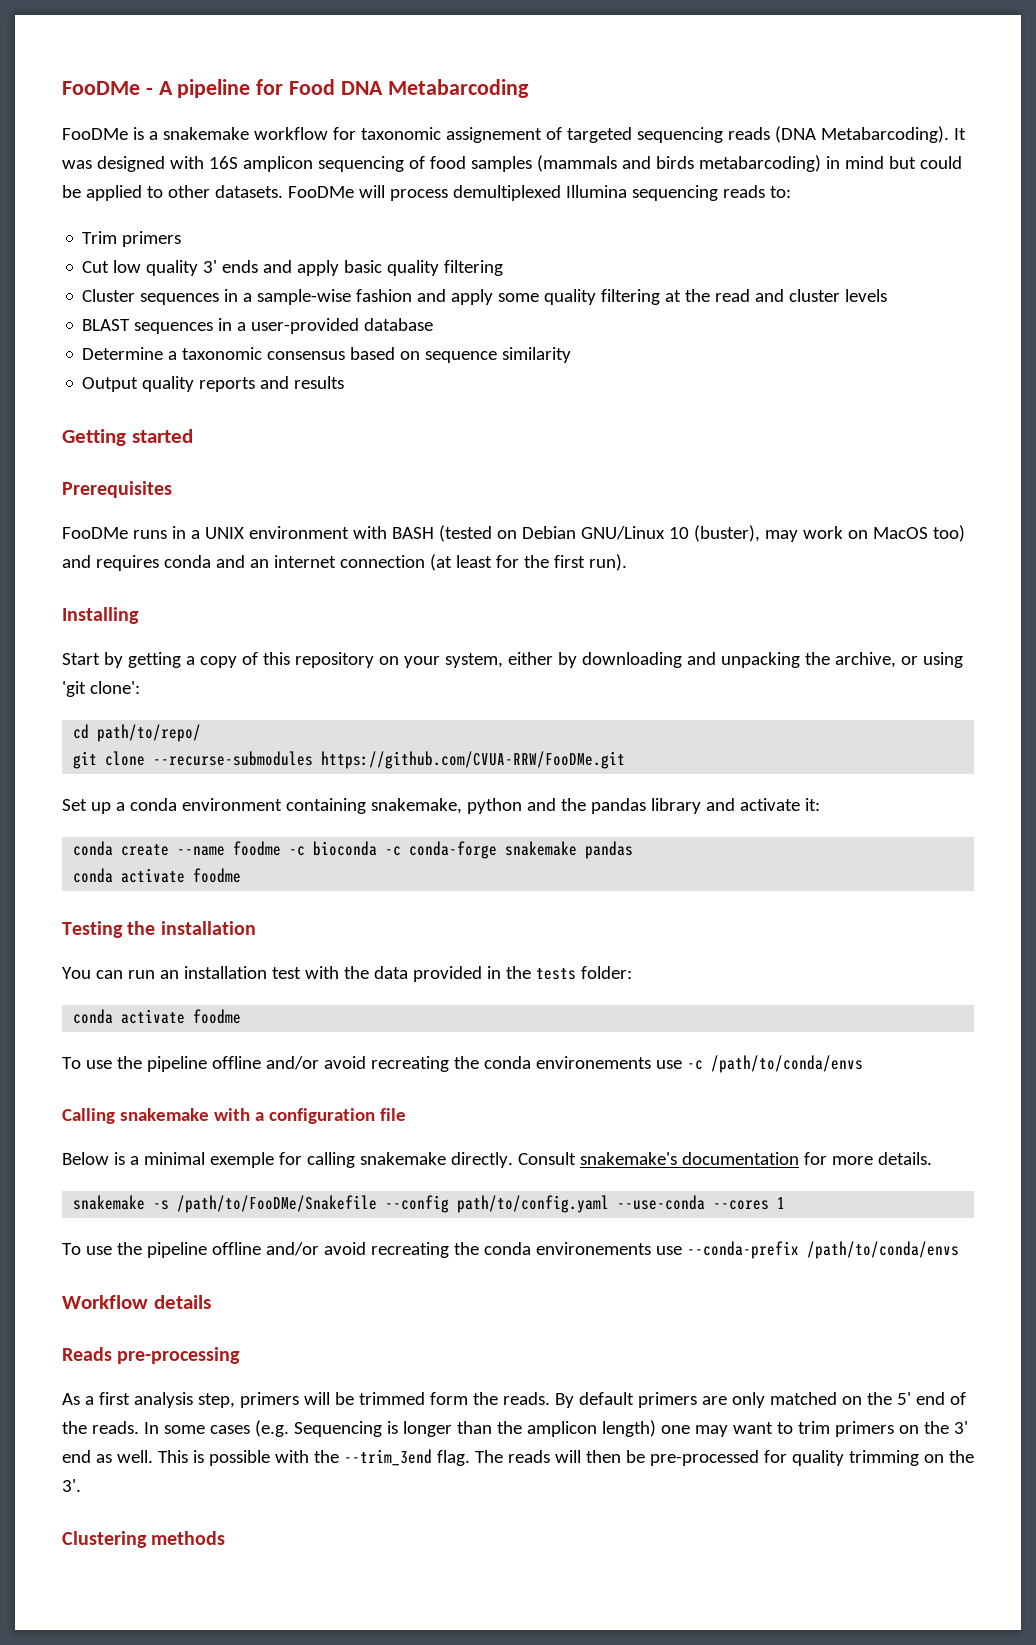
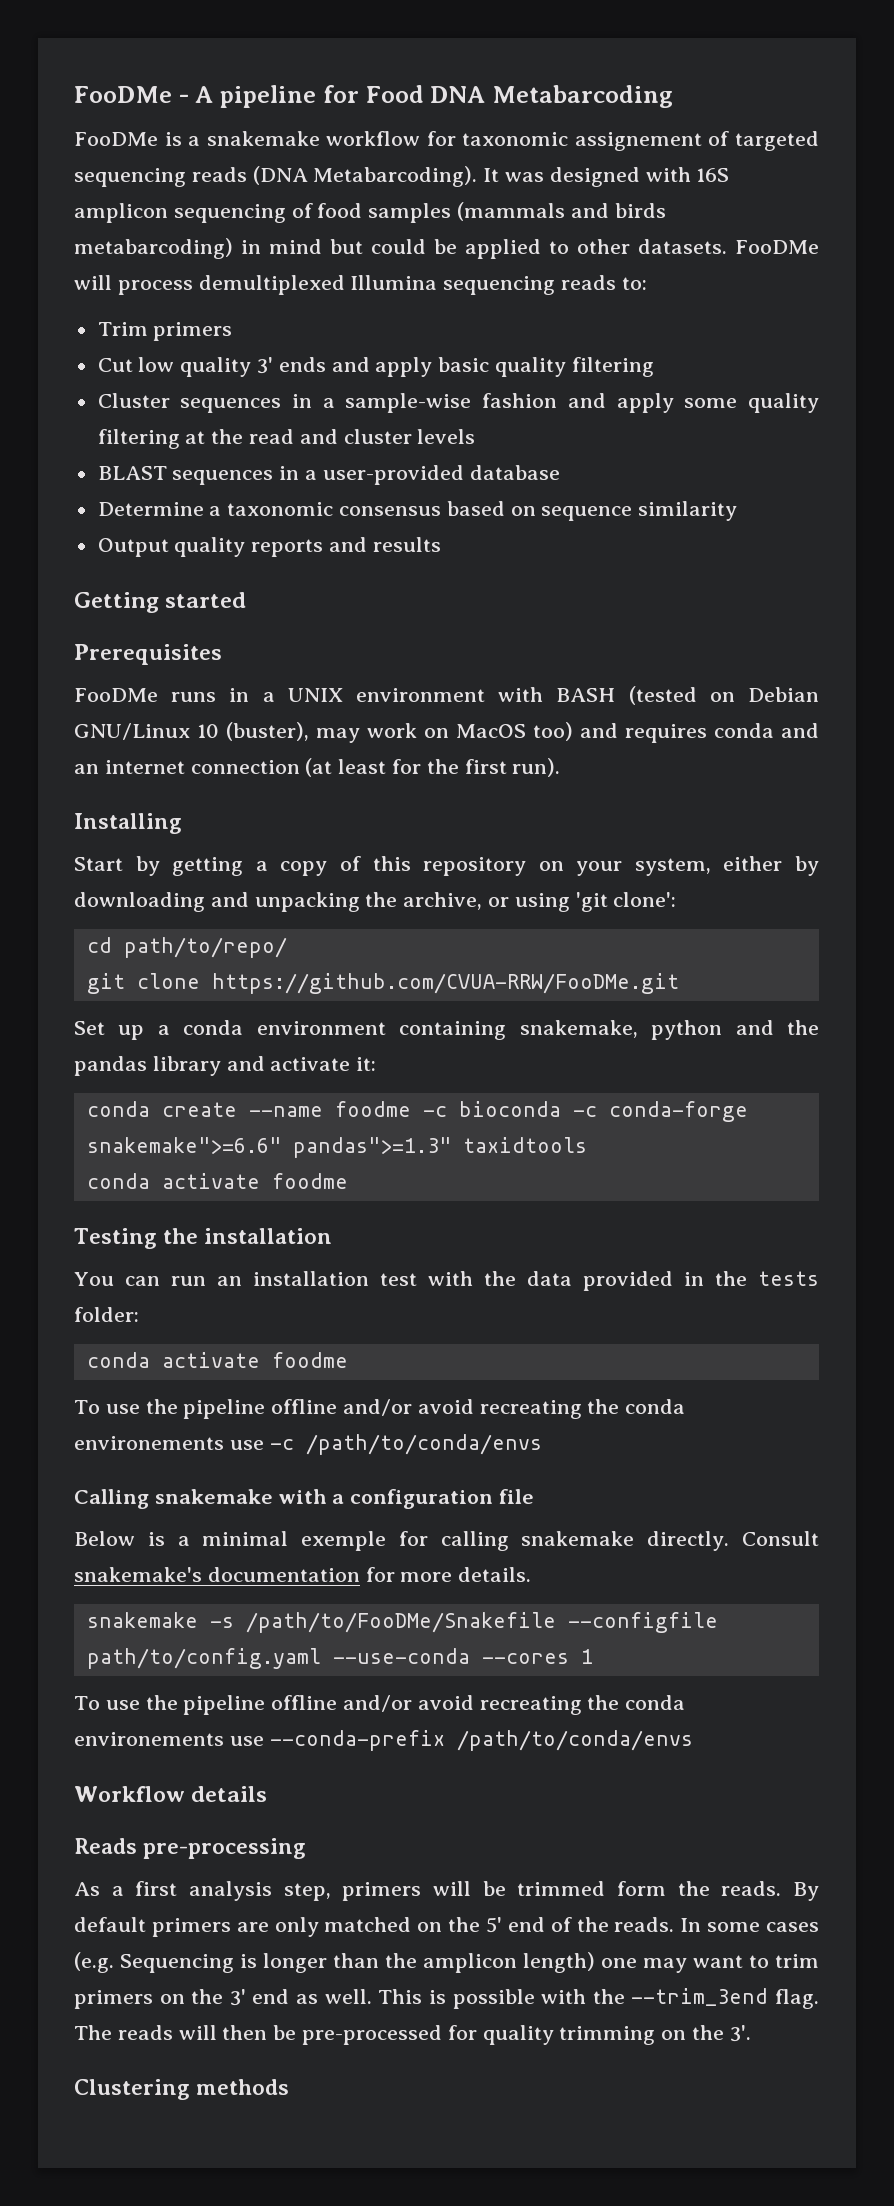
- git clone --recurse-submodules https://github.com/CVUA-RRW/FooDMe.git
+ git clone https://github.com/CVUA-RRW/FooDMe.git
- conda create --name foodme -c bioconda -c conda-forge snakemake pandas
+ conda create --name foodme -c bioconda -c conda-forge snakemake">=6.6" pandas">=1.3" taxidtools
- snakemake -s /path/to/FooDMe/Snakefile --config path/to/config.yaml --use-conda --cores 1
+ snakemake -s /path/to/FooDMe/Snakefile --configfile path/to/config.yaml --use-conda --cores 1

